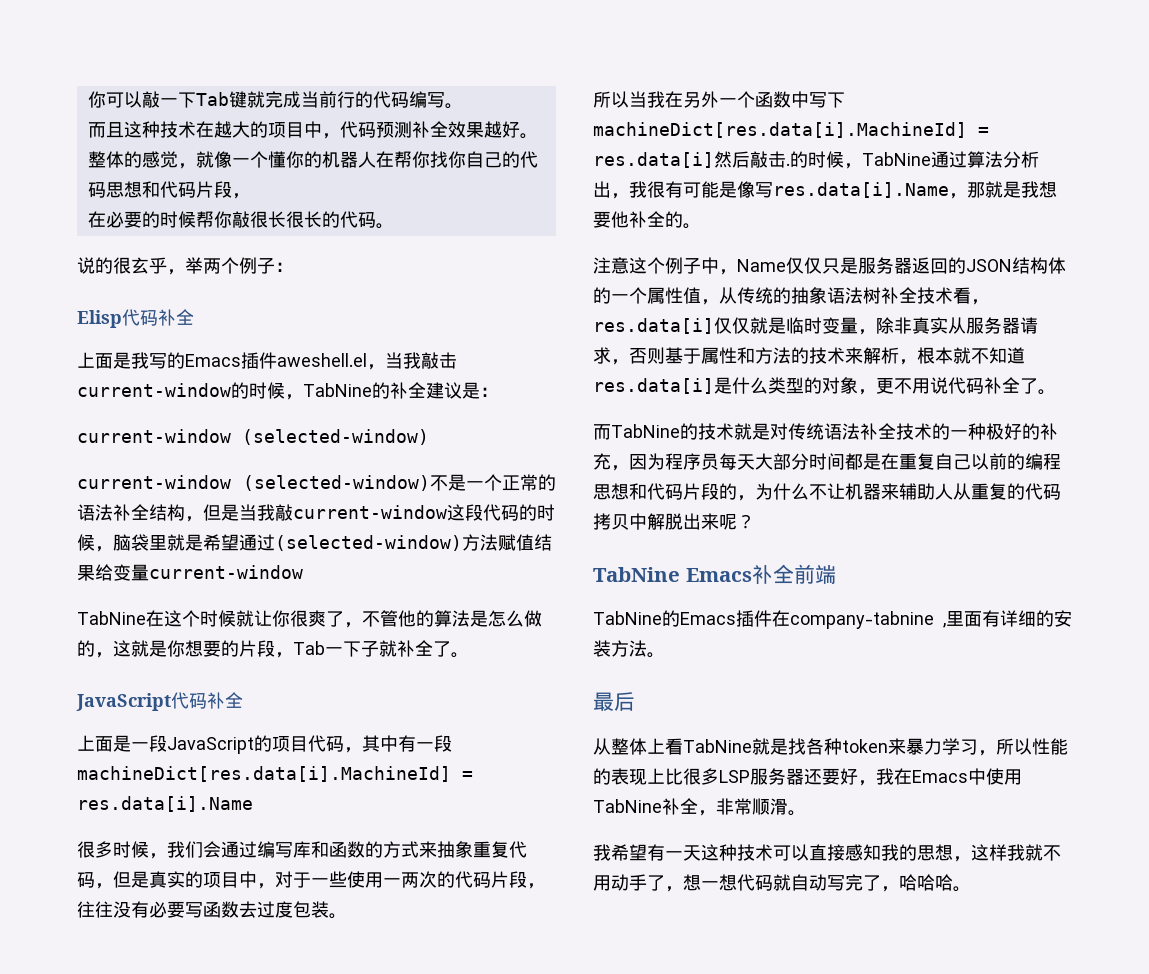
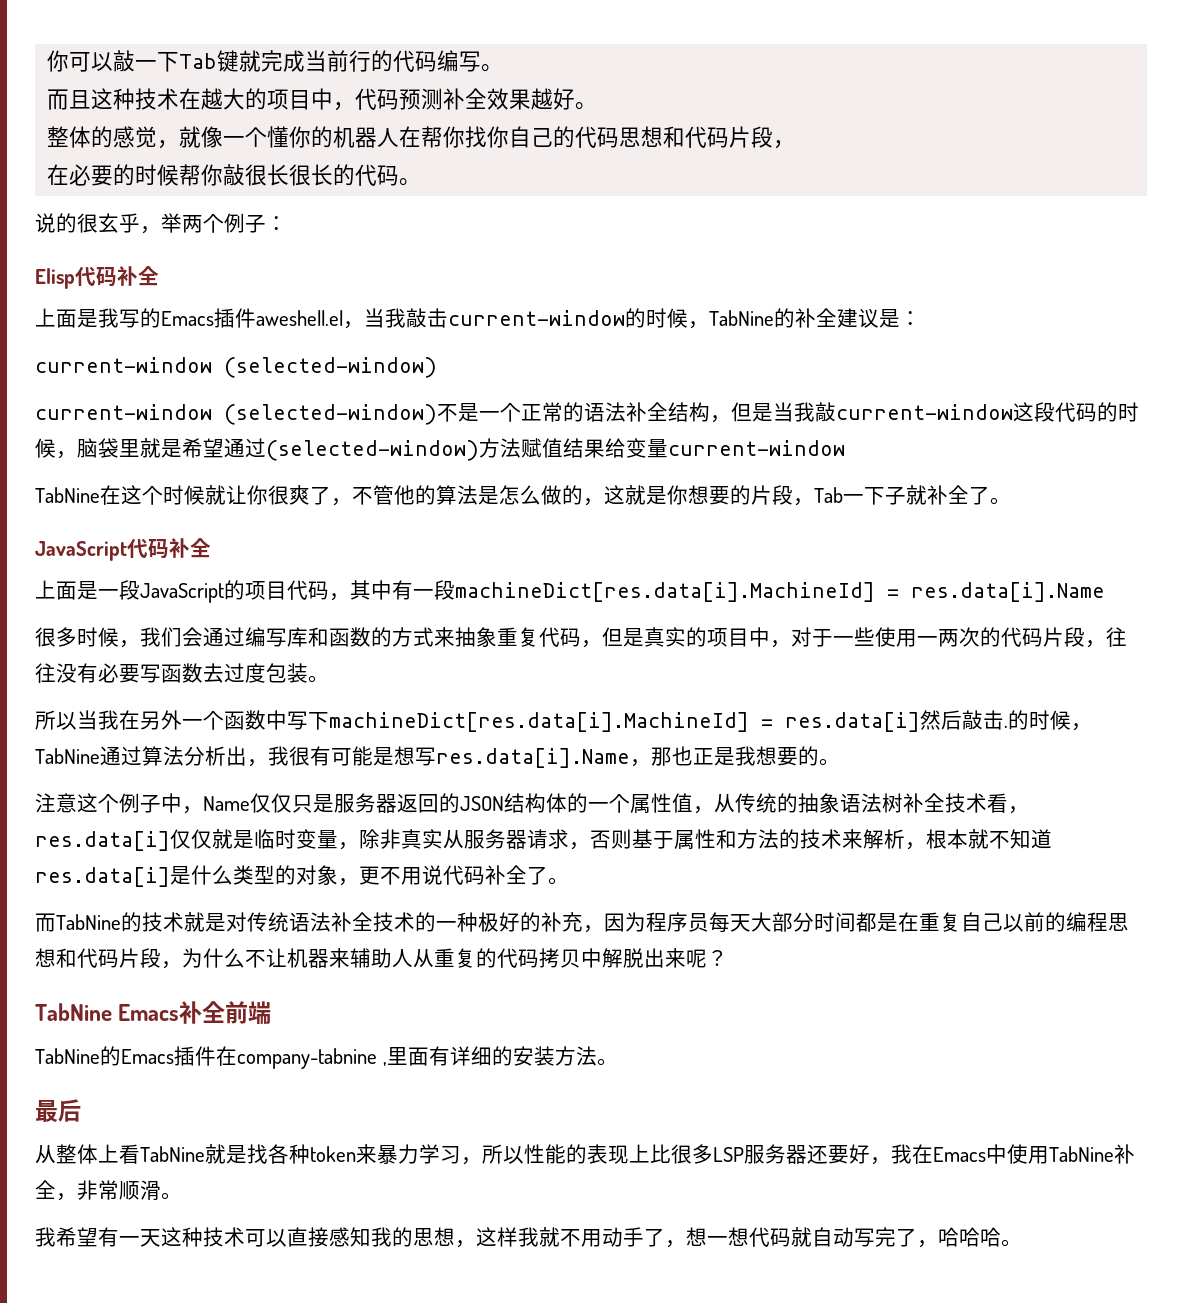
- 的时候，TabNine通过算法分析出，我很有可能是像写res.data[i].Name，那就是我想要他补全的。
+ 的时候，TabNine通过算法分析出，我很有可能是想写res.data[i].Name，那也正是我想要的。
- 而TabNine的技术就是对传统语法补全技术的一种极好的补充，因为程序员每天大部分时间都是在重复自己以前的编程思想和代码片段的，为什么不让机器来辅助人从重复的代码拷贝中解脱出来呢？
+ 而TabNine的技术就是对传统语法补全技术的一种极好的补充，因为程序员每天大部分时间都是在重复自己以前的编程思想和代码片段，为什么不让机器来辅助人从重复的代码拷贝中解脱出来呢？

